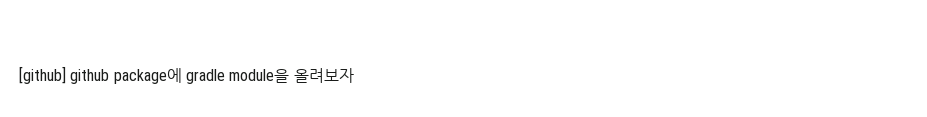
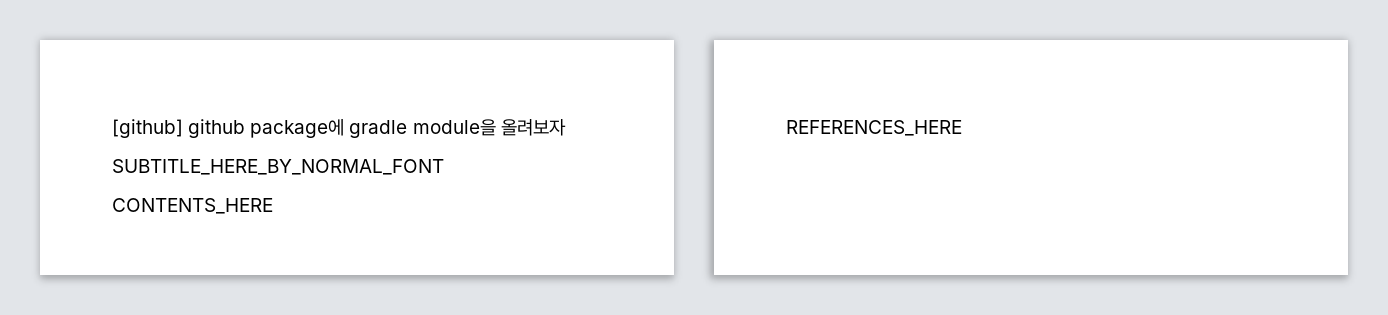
+ SUBTITLE_HERE_BY_NORMAL_FONT
+ CONTENTS_HERE
+ REFERENCES_HERE

